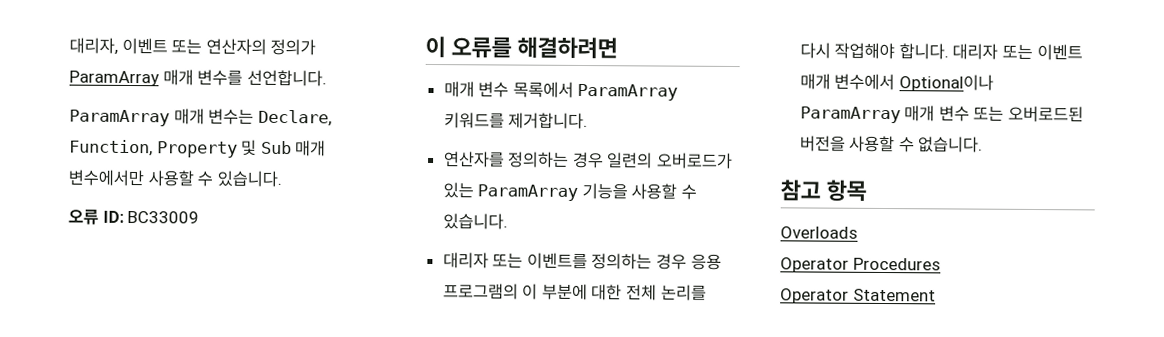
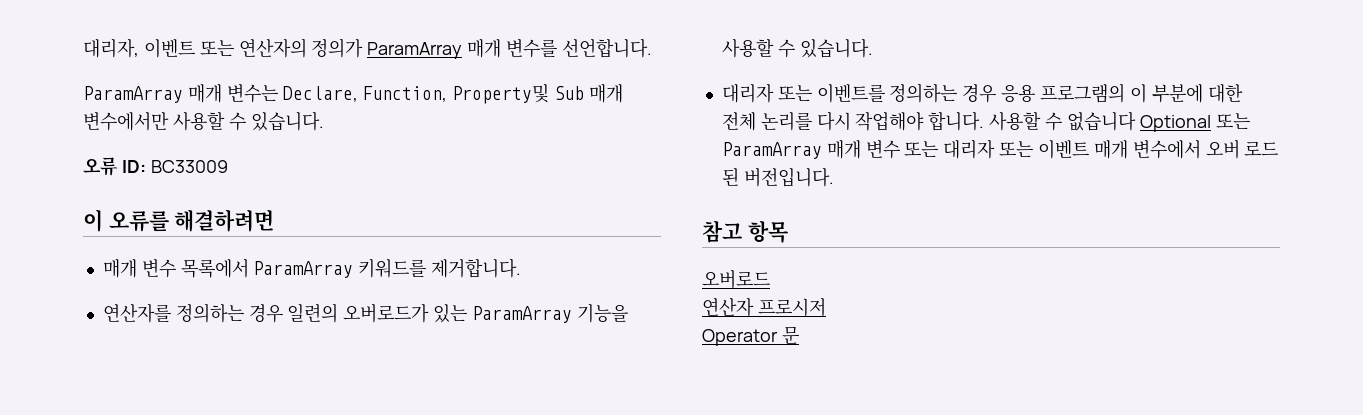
- ParamArray 매개 변수는 Declare, Function, Property 및 Sub 매개 변수에서만 사용할 수 있습니다.
+ ParamArray 매개 변수는 Declare, Function, Property및 Sub 매개 변수에서만 사용할 수 있습니다.
- 대리자 또는 이벤트 매개 변수에서 Optional이나 ParamArray 매개 변수 또는 오버로드된 버전을 사용할 수 없습니다.
+ 사용할 수 없습니다 Optional 또는 ParamArray 매개 변수 또는 대리자 또는 이벤트 매개 변수에서 오버 로드 된 버전입니다.
  참고 항목
- Overloads
- Operator Procedures
- Operator Statement
+ 오버로드
+ 연산자 프로시저
+ Operator 문

